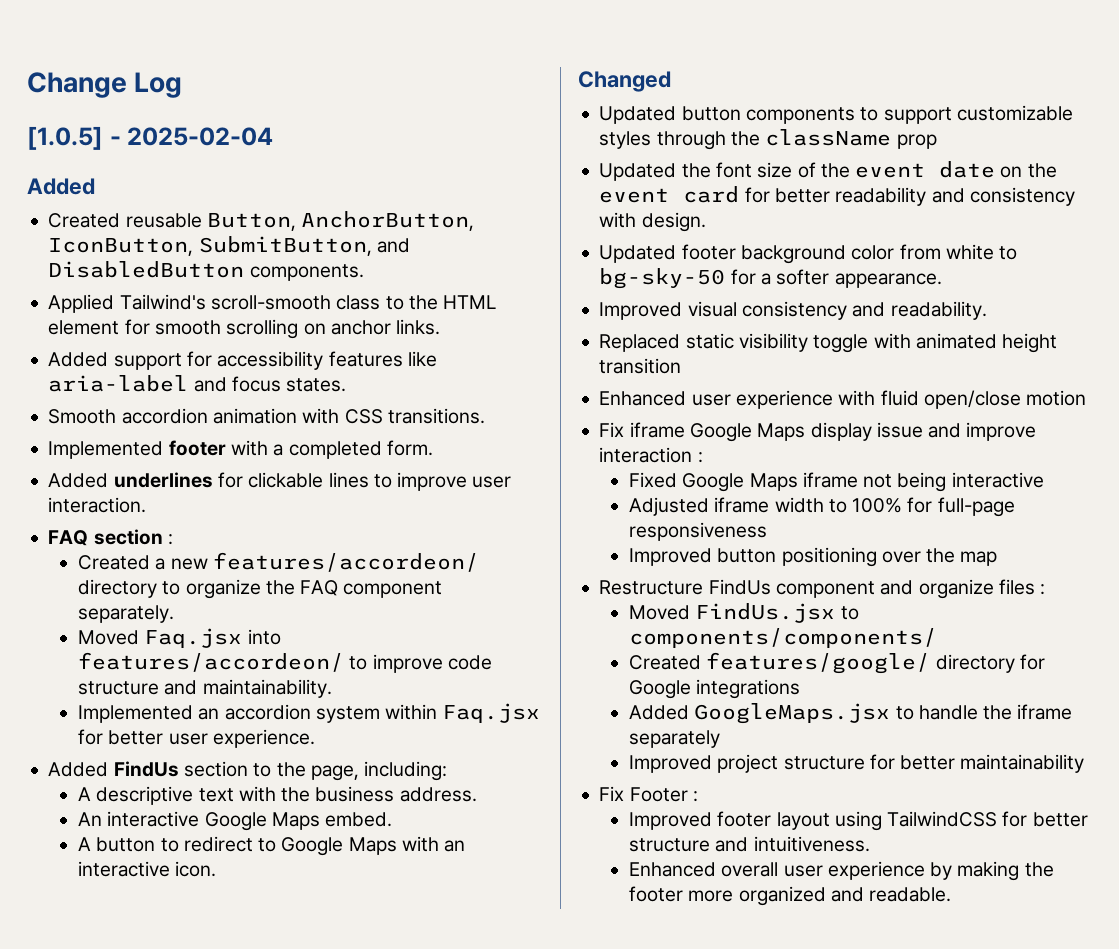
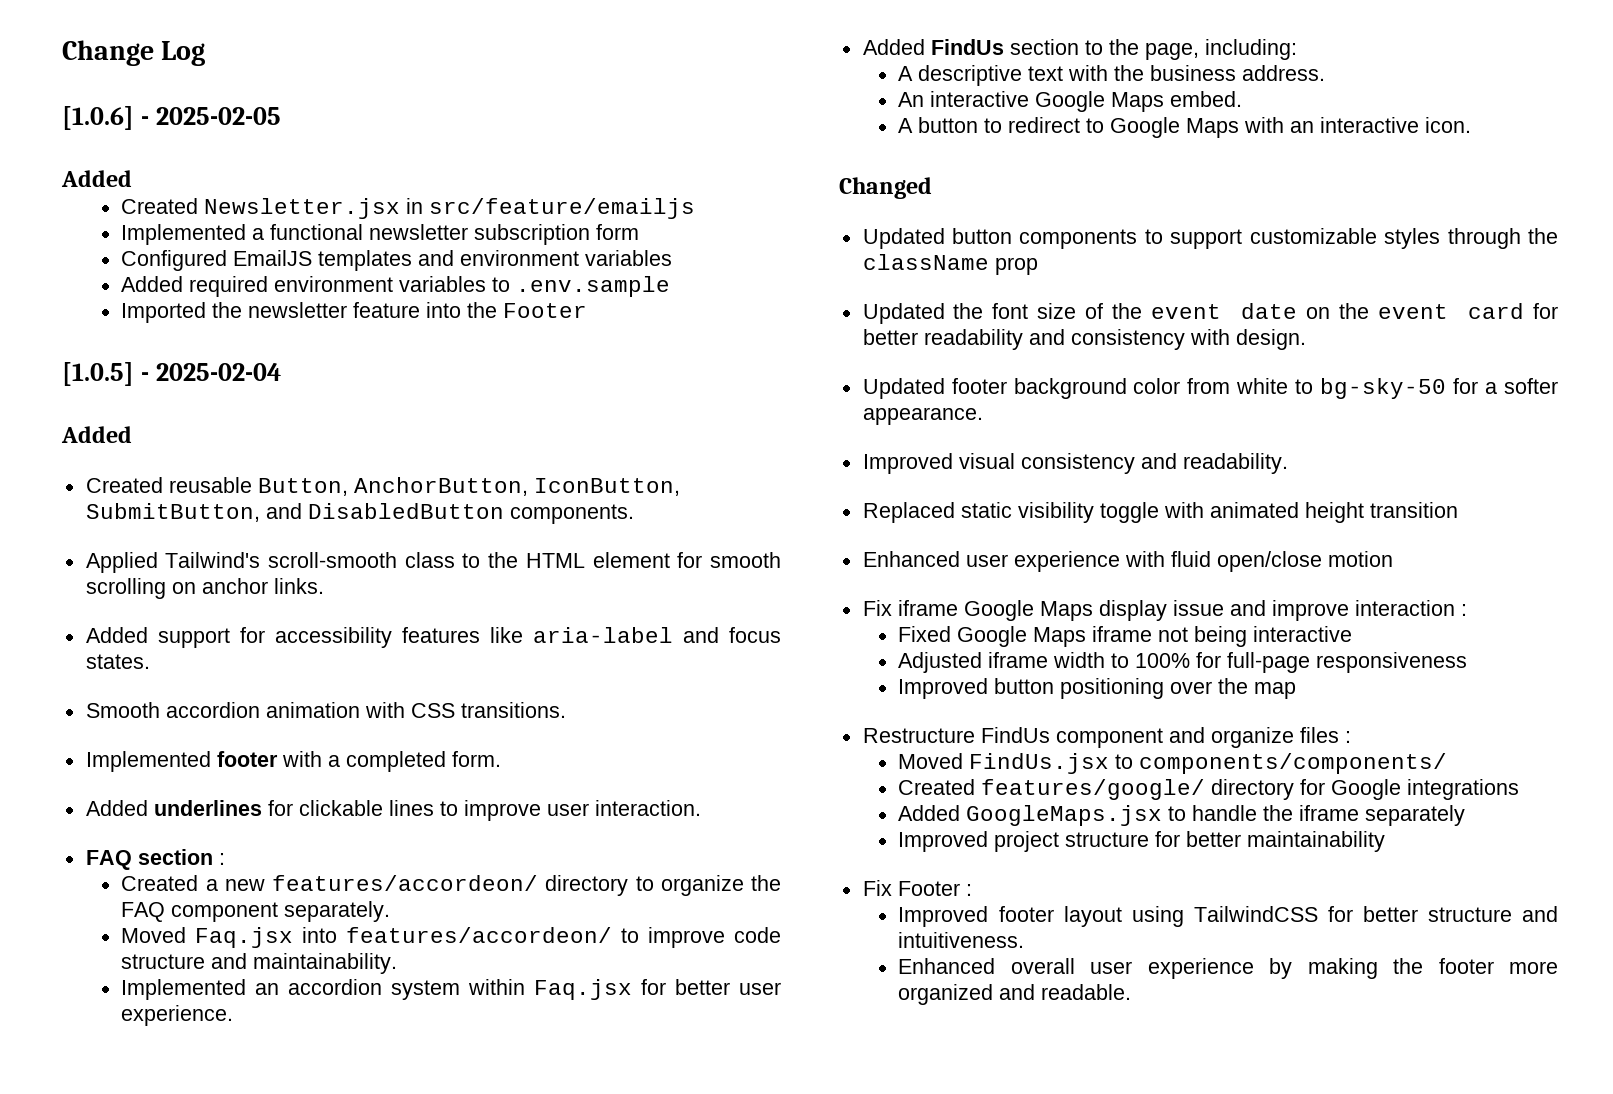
+ [1.0.6] - 2025-02-05
+ Added
+ Created Newsletter.jsx in src/feature/emailjs
+ Implemented a functional newsletter subscription form
+ Configured EmailJS templates and environment variables
+ Added required environment variables to .env.sample
+ Imported the newsletter feature into the Footer

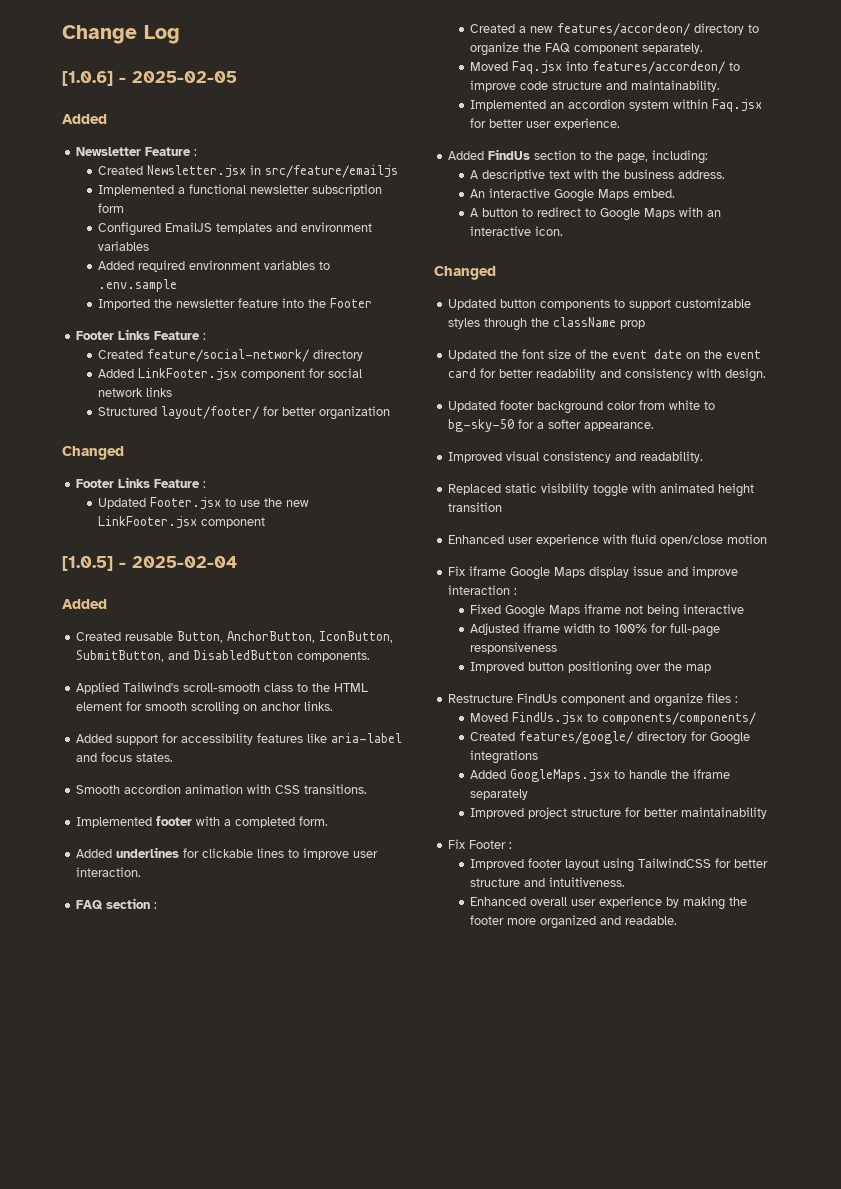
+ Newsletter Feature :
  Imported the newsletter feature into the Footer
+ Footer Links Feature :
+ Created feature/social-network/ directory
+ Added LinkFooter.jsx component for social network links
+ Structured layout/footer/ for better organization
+ Changed
+ Footer Links Feature :
+ Updated Footer.jsx to use the new LinkFooter.jsx component

